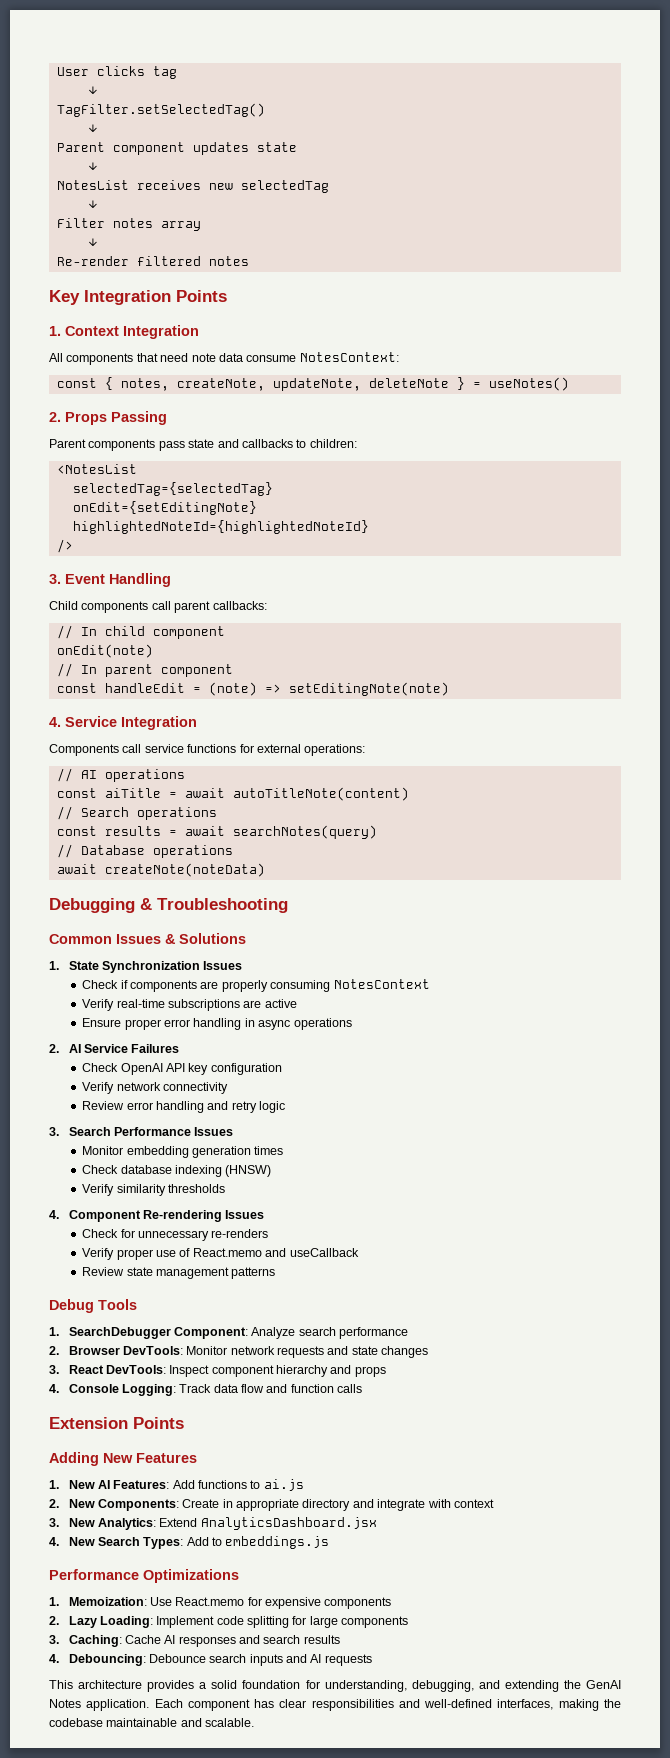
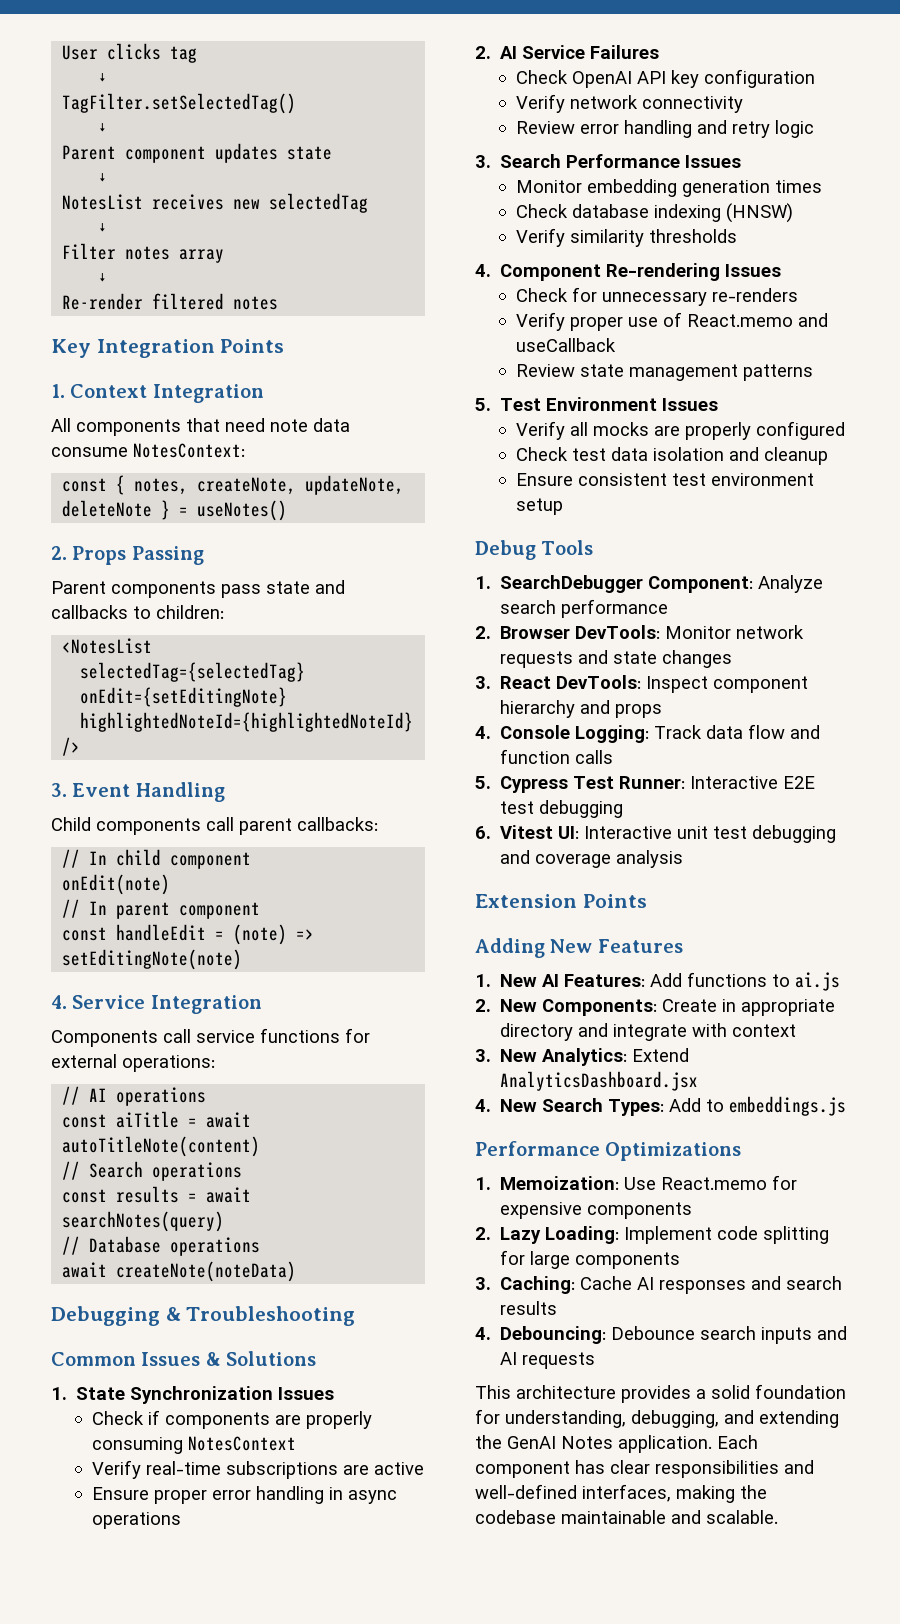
+ 5. Test Environment Issues
+ Verify all mocks are properly configured
+ Check test data isolation and cleanup
+ Ensure consistent test environment setup
+ 5. Cypress Test Runner: Interactive E2E test debugging
+ 6. Vitest UI: Interactive unit test debugging and coverage analysis

